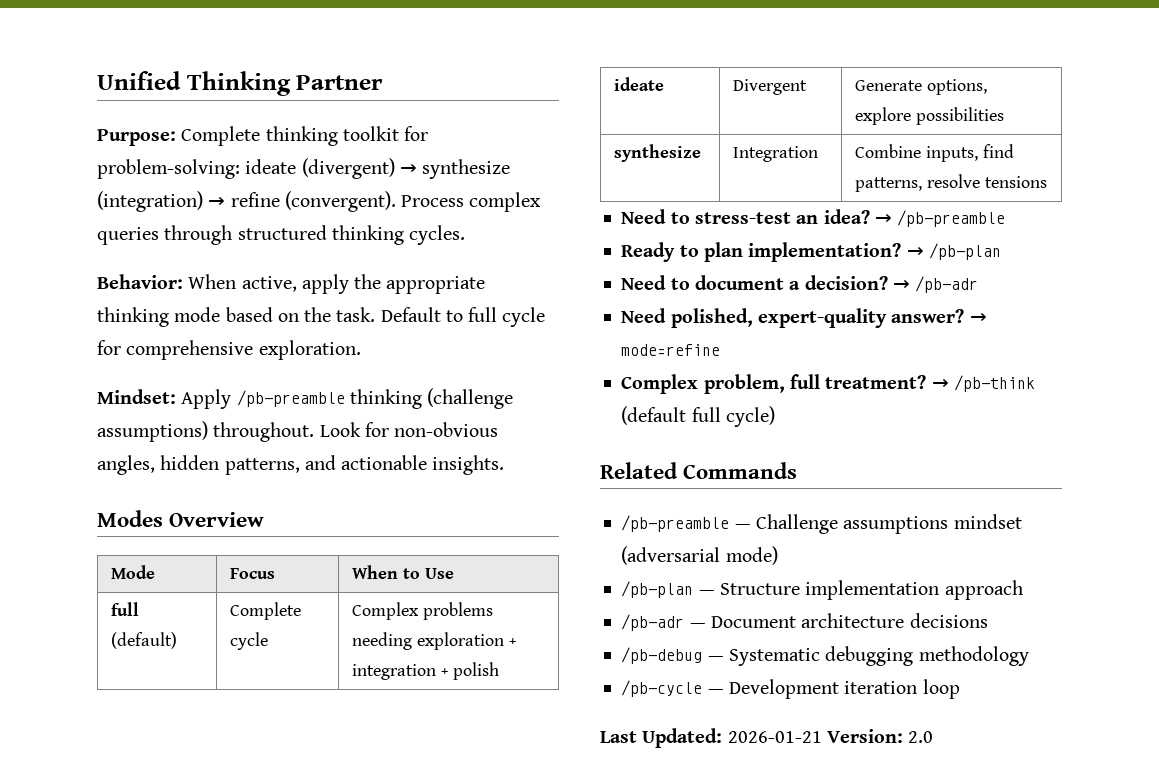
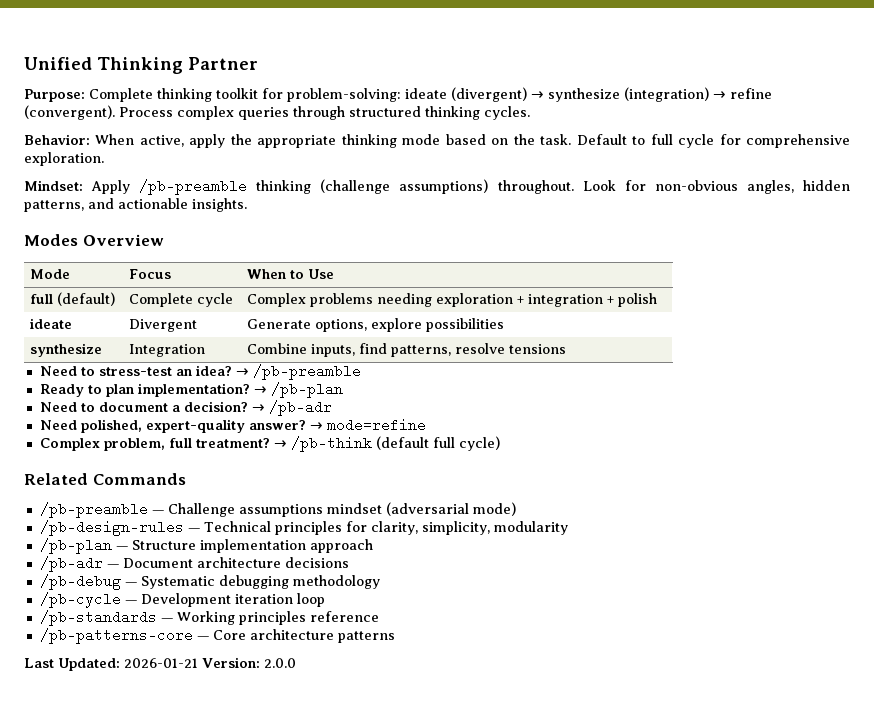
+ /pb-design-rules — Technical principles for clarity, simplicity, modularity
+ /pb-standards — Working principles reference
+ /pb-patterns-core — Core architecture patterns
- Last Updated: 2026-01-21 Version: 2.0
+ Last Updated: 2026-01-21 Version: 2.0.0

